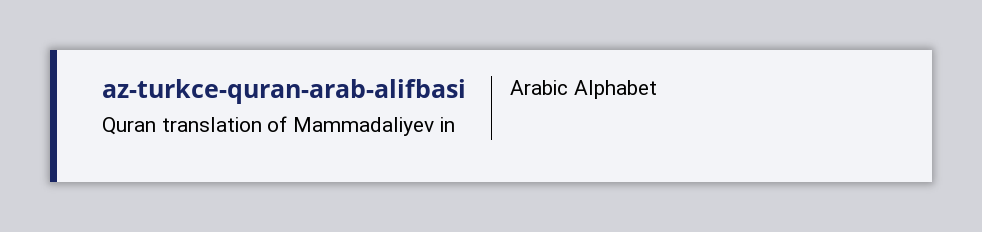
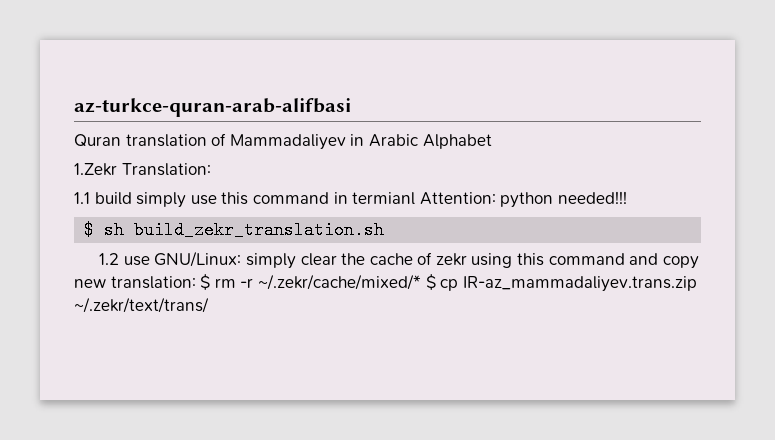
+ 1.Zekr Translation:
+ 1.1 build simply use this command in termianl Attention: python needed!!!
+ $ sh build_zekr_translation.sh
+ 1.2 use GNU/Linux: simply clear the cache of zekr using this command and copy new translation: $ rm -r ~/.zekr/cache/mixed/* $ cp IR-az_mammadaliyev.trans.zip ~/.zekr/text/trans/

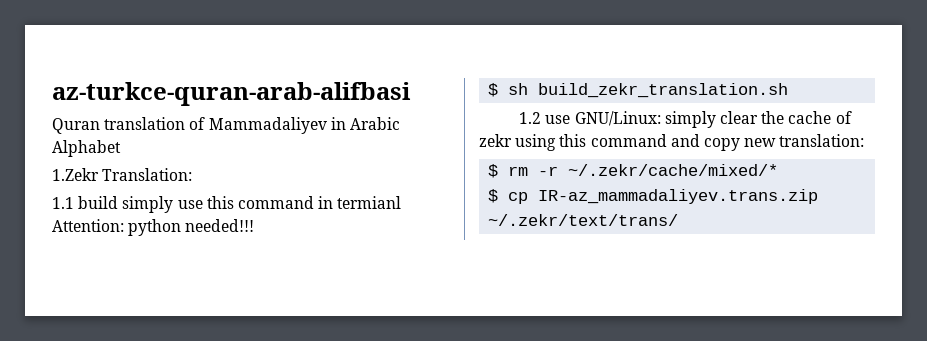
- 1.2 use GNU/Linux: simply clear the cache of zekr using this command and copy new translation: $ rm -r ~/.zekr/cache/mixed/* $ cp IR-az_mammadaliyev.trans.zip ~/.zekr/text/trans/
+ 1.2 use GNU/Linux: simply clear the cache of zekr using this command and copy new translation:
+ $ rm -r ~/.zekr/cache/mixed/*
+ $ cp IR-az_mammadaliyev.trans.zip ~/.zekr/text/trans/

